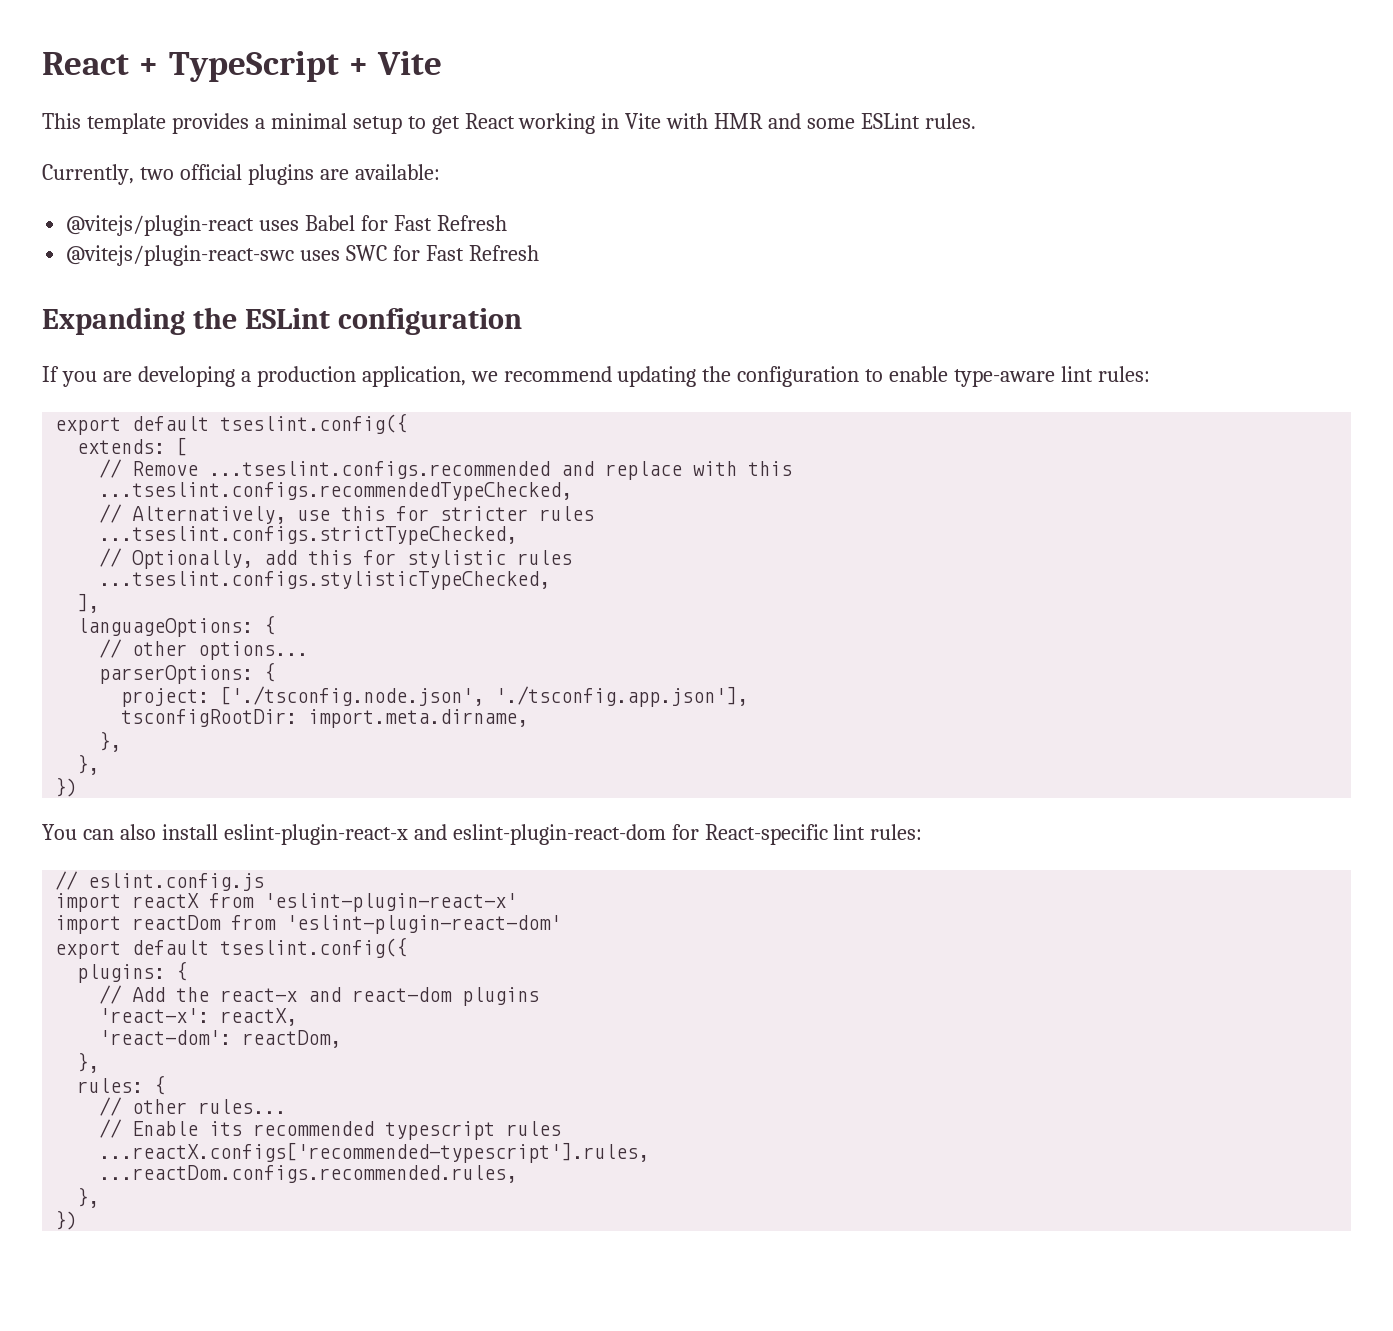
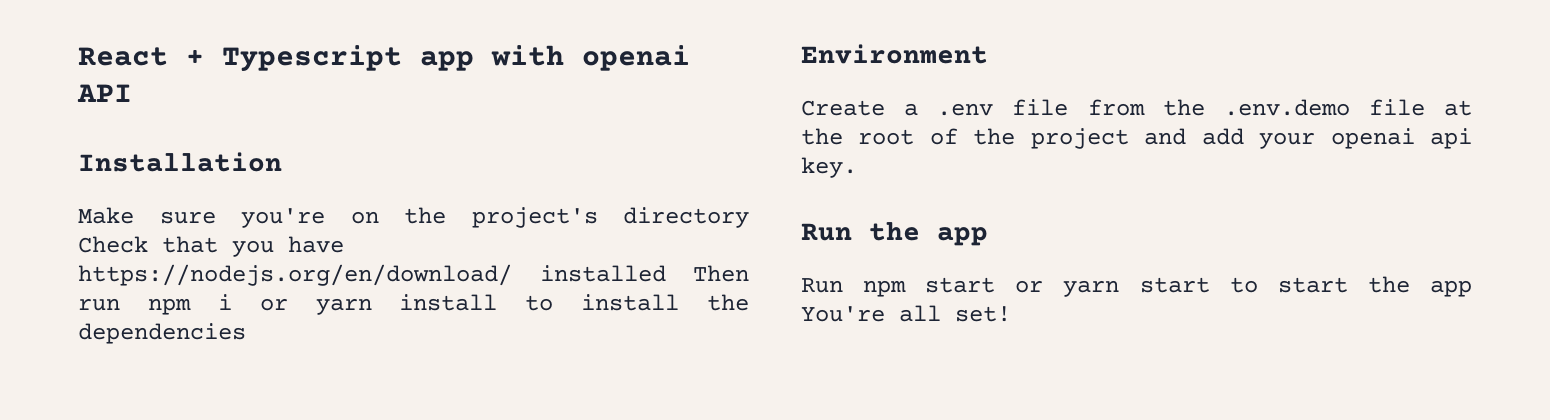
- React + TypeScript + Vite
- This template provides a minimal setup to get React working in Vite with HMR and some ESLint rules.
- Currently, two official plugins are available:
- @vitejs/plugin-react uses Babel for Fast Refresh
- @vitejs/plugin-react-swc uses SWC for Fast Refresh
- Expanding the ESLint configuration
- If you are developing a production application, we recommend updating the configuration to enable type-aware lint rules:
- export default tseslint.config({
- extends: [
- // Remove ...tseslint.configs.recommended and replace with this
- ...tseslint.configs.recommendedTypeChecked,
- // Alternatively, use this for stricter rules
- ...tseslint.configs.strictTypeChecked,
- // Optionally, add this for stylistic rules
- ...tseslint.configs.stylisticTypeChecked,
- ],
- languageOptions: {
- // other options...
- parserOptions: {
- project: ['./tsconfig.node.json', './tsconfig.app.json'],
- tsconfigRootDir: import.meta.dirname,
- },
- },
- })
- You can also install eslint-plugin-react-x and eslint-plugin-react-dom for React-specific lint rules:
- // eslint.config.js
- import reactX from 'eslint-plugin-react-x'
- import reactDom from 'eslint-plugin-react-dom'
- export default tseslint.config({
- plugins: {
- // Add the react-x and react-dom plugins
- 'react-x': reactX,
- 'react-dom': reactDom,
- },
- rules: {
- // other rules...
- // Enable its recommended typescript rules
- ...reactX.configs['recommended-typescript'].rules,
- ...reactDom.configs.recommended.rules,
- },
- })
+ React + Typescript app with openai API
+ Installation
+ Make sure you're on the project's directory Check that you have https://nodejs.org/en/download/ installed Then run npm i or yarn install to install the dependencies
+ Environment
+ Create a .env file from the .env.demo file at the root of the project and add your openai api key.
+ Run the app
+ Run npm start or yarn start to start the app You're all set!

